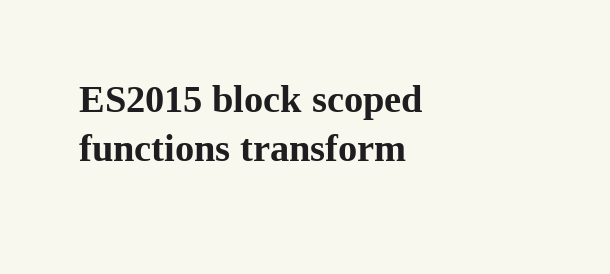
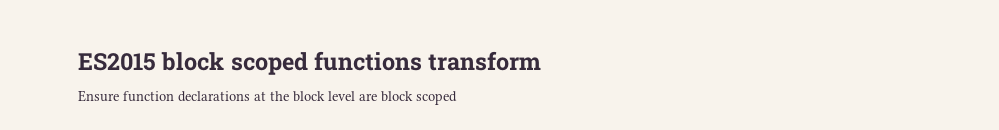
+ Ensure function declarations at the block level are block scoped

